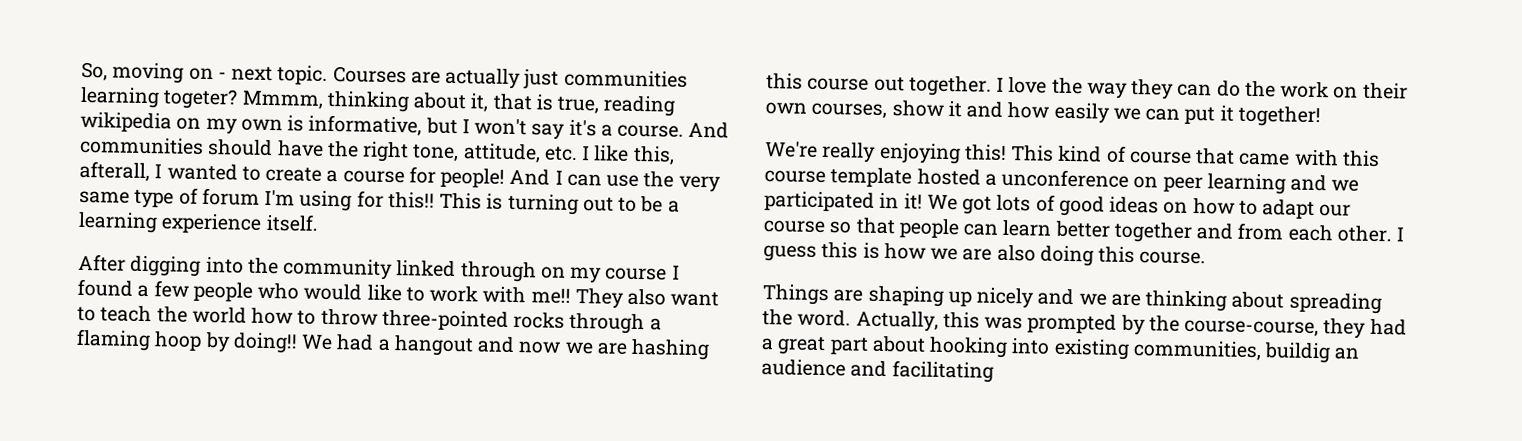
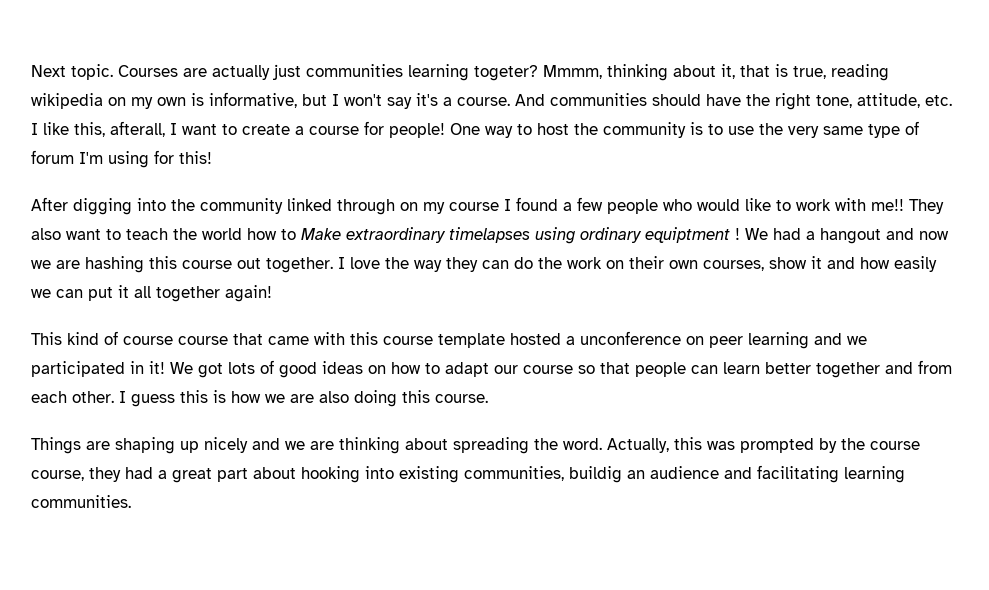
- So, moving on - next topic.
+ Next topic.
- And communities should have the right tone, attitude, etc. I like this, afterall, I wanted to create a course for people!
+ And communities should have the right tone, attitude, etc. I like this, afterall, I want to create a course for people!
- And I can use the very same type of forum I'm using for this!! This is turning out to be a learning experience itself.
+ One way to host the community is to use the very same type of forum I'm using for this!
- They also want to teach the world how to throw three-pointed rocks through a flaming hoop by doing!!
+ They also want to teach the world how to Make extraordinary timelapses using ordinary equiptment !
- I love the way they can do the work on their own courses, show it and how easily we can put it together!
- We're really enjoying this! This kind of course that came with this course template hosted a unconference on peer learning and we participated in it!
+ I love the way they can do the work on their own courses, show it and how easily we can put it all together again!
+ This kind of course course that came with this course template hosted a unconference on peer learning and we participated in it!
- Actually, this was prompted by the course-course, they had a great part about hooking into existing communities, buildig an audience and facilitating
+ Actually, this was prompted by the course course, they had a great part about hooking into existing communities, buildig an audience and facilitating learning communities.

